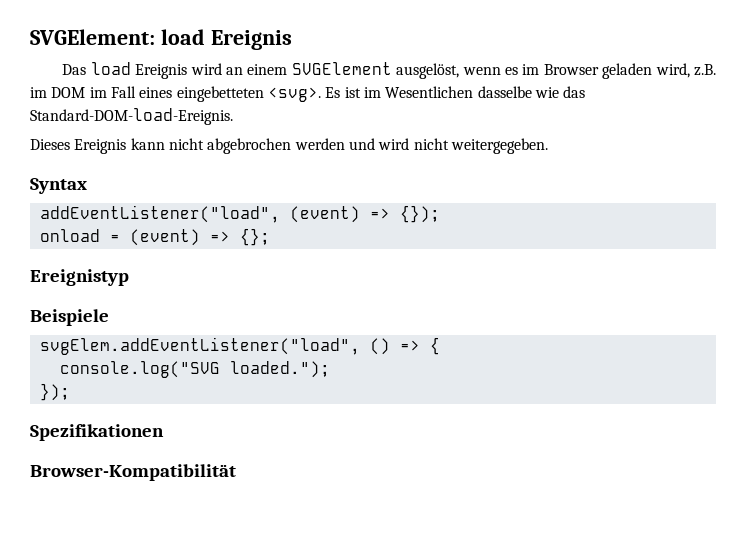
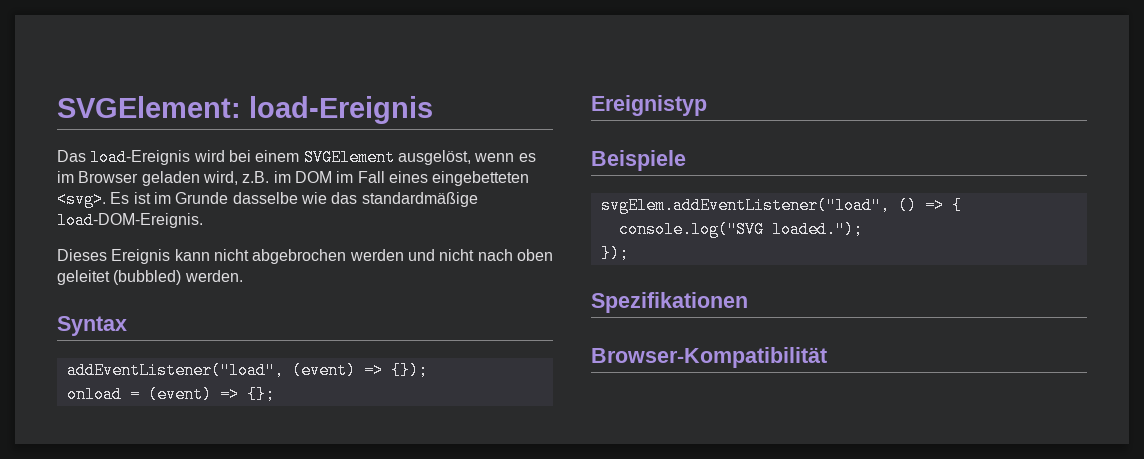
- SVGElement: load Ereignis
+ SVGElement: load-Ereignis
- Das load Ereignis wird an einem SVGElement ausgelöst, wenn es im Browser geladen wird, z.B. im DOM im Fall eines eingebetteten <svg>.
+ Das load-Ereignis wird bei einem SVGElement ausgelöst, wenn es im Browser geladen wird, z.B. im DOM im Fall eines eingebetteten <svg>.
- Es ist im Wesentlichen dasselbe wie das Standard-DOM-load-Ereignis.
+ Es ist im Grunde dasselbe wie das standardmäßige load-DOM-Ereignis.
- Dieses Ereignis kann nicht abgebrochen werden und wird nicht weitergegeben.
+ Dieses Ereignis kann nicht abgebrochen werden und nicht nach oben geleitet (bubbled) werden.

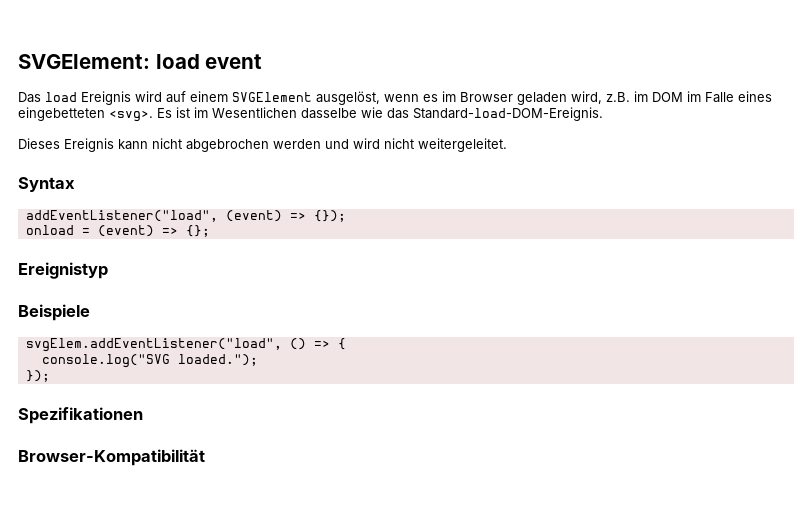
- SVGElement: load-Ereignis
+ SVGElement: load event
- Das load-Ereignis wird bei einem SVGElement ausgelöst, wenn es im Browser geladen wird, z.B. im DOM im Fall eines eingebetteten <svg>.
+ Das load Ereignis wird auf einem SVGElement ausgelöst, wenn es im Browser geladen wird, z.B. im DOM im Falle eines eingebetteten <svg>.
- Es ist im Grunde dasselbe wie das standardmäßige load-DOM-Ereignis.
+ Es ist im Wesentlichen dasselbe wie das Standard-load-DOM-Ereignis.
- Dieses Ereignis kann nicht abgebrochen werden und nicht nach oben geleitet (bubbled) werden.
+ Dieses Ereignis kann nicht abgebrochen werden und wird nicht weitergeleitet.

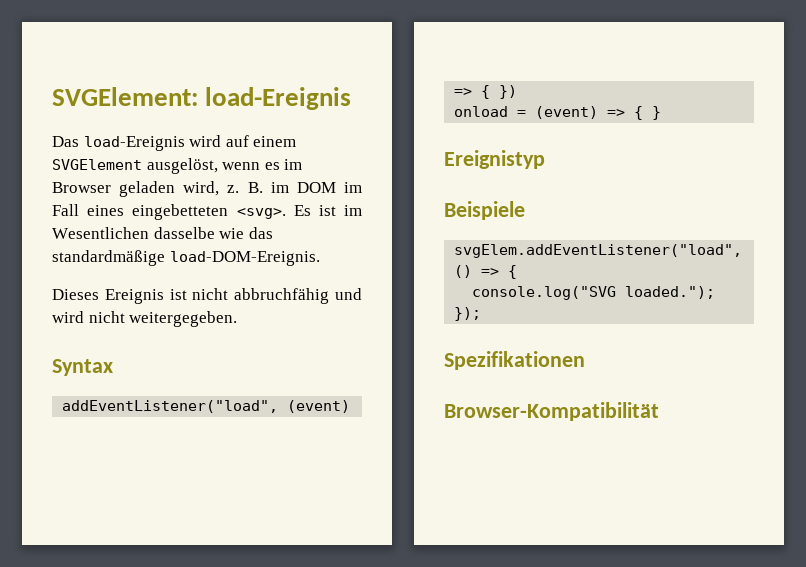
- SVGElement: load event
+ SVGElement: load-Ereignis
- Das load Ereignis wird auf einem SVGElement ausgelöst, wenn es im Browser geladen wird, z.B. im DOM im Falle eines eingebetteten <svg>.
+ Das load-Ereignis wird auf einem SVGElement ausgelöst, wenn es im Browser geladen wird, z. B. im DOM im Fall eines eingebetteten <svg>.
- Es ist im Wesentlichen dasselbe wie das Standard-load-DOM-Ereignis.
+ Es ist im Wesentlichen dasselbe wie das standardmäßige load-DOM-Ereignis.
- Dieses Ereignis kann nicht abgebrochen werden und wird nicht weitergeleitet.
+ Dieses Ereignis ist nicht abbruchfähig und wird nicht weitergegeben.
- addEventListener("load", (event) => {});
+ addEventListener("load", (event) => { })
- onload = (event) => {};
+ onload = (event) => { }

